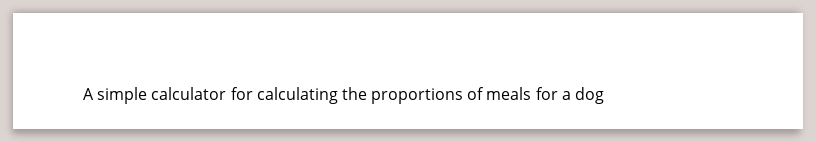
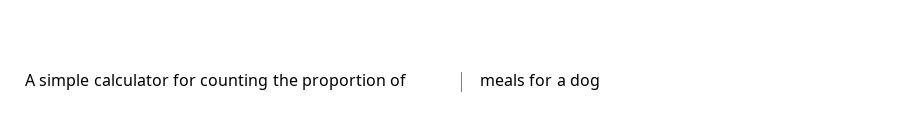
- A simple calculator for calculating the proportions of meals for a dog
+ A simple calculator for counting the proportion of meals for a dog

